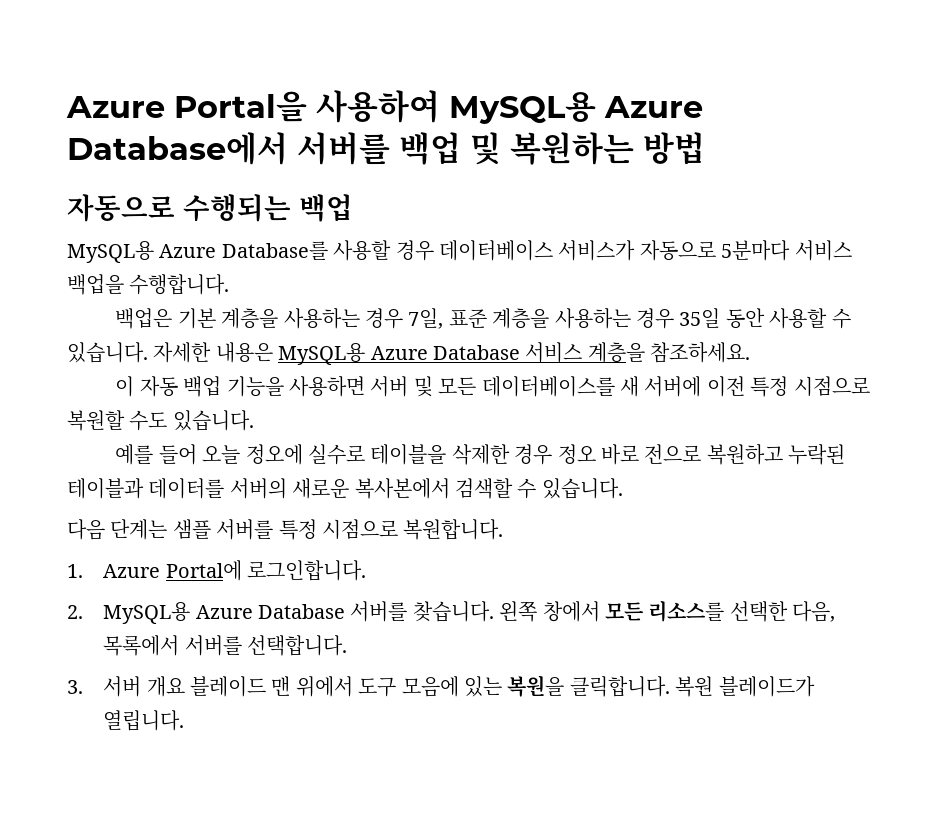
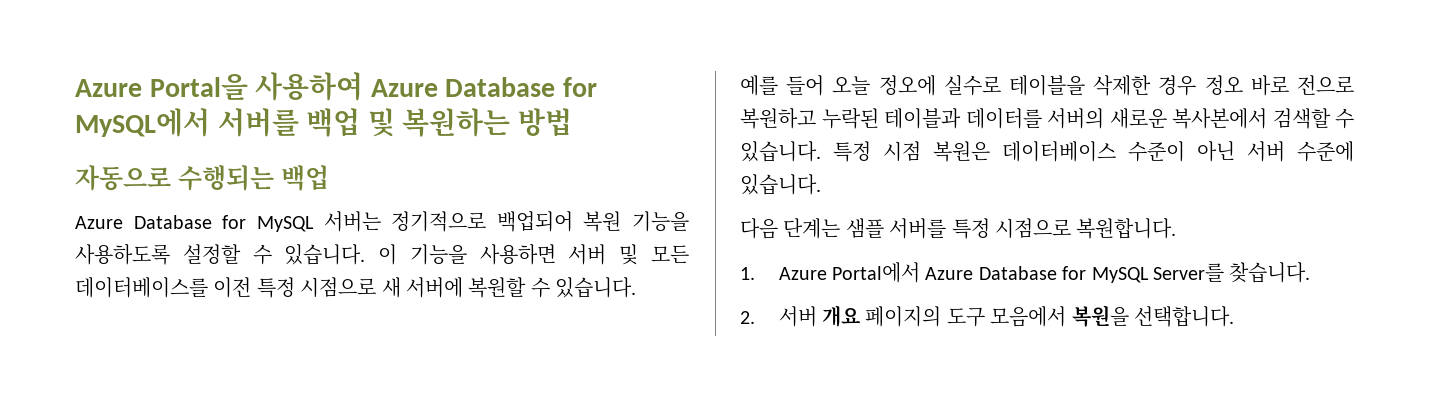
- Azure Portal을 사용하여 MySQL용 Azure Database에서 서버를 백업 및 복원하는 방법
+ Azure Portal을 사용하여 Azure Database for MySQL에서 서버를 백업 및 복원하는 방법
- MySQL용 Azure Database를 사용할 경우 데이터베이스 서비스가 자동으로 5분마다 서비스 백업을 수행합니다.
- 백업은 기본 계층을 사용하는 경우 7일, 표준 계층을 사용하는 경우 35일 동안 사용할 수 있습니다. 자세한 내용은 MySQL용 Azure Database 서비스 계층을 참조하세요.
- 이 자동 백업 기능을 사용하면 서버 및 모든 데이터베이스를 새 서버에 이전 특정 시점으로 복원할 수도 있습니다.
+ Azure Database for MySQL 서버는 정기적으로 백업되어 복원 기능을 사용하도록 설정할 수 있습니다. 이 기능을 사용하면 서버 및 모든 데이터베이스를 이전 특정 시점으로 새 서버에 복원할 수 있습니다.
+ 특정 시점 복원은 데이터베이스 수준이 아닌 서버 수준에 있습니다.
- 1. Azure Portal에 로그인합니다.
- 2. MySQL용 Azure Database 서버를 찾습니다. 왼쪽 창에서 모든 리소스를 선택한 다음, 목록에서 서버를 선택합니다.
- 3. 서버 개요 블레이드 맨 위에서 도구 모음에 있는 복원을 클릭합니다. 복원 블레이드가 열립니다.
+ 1. Azure Portal에서 Azure Database for MySQL Server를 찾습니다.
+ 2. 서버 개요 페이지의 도구 모음에서 복원을 선택합니다.

